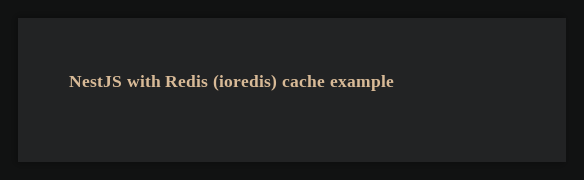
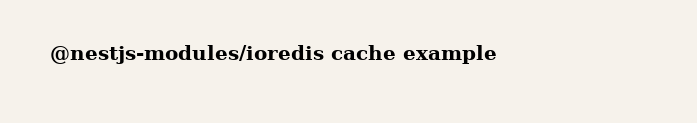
- NestJS with Redis (ioredis) cache example
+ @nestjs-modules/ioredis cache example

